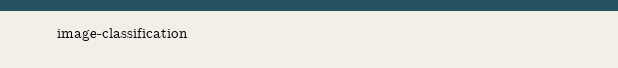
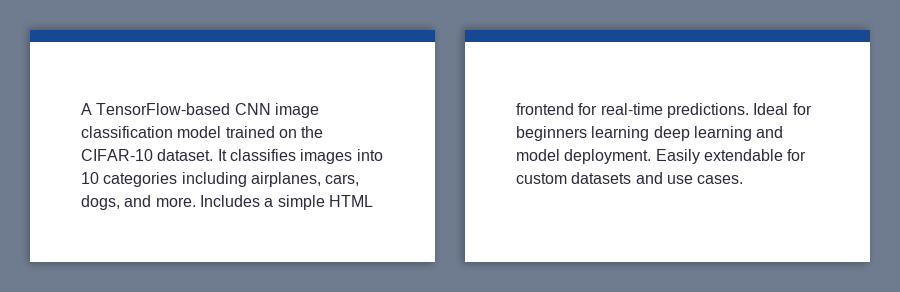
- image-classification
+ A TensorFlow-based CNN image classification model trained on the CIFAR-10 dataset. It classifies images into 10 categories including airplanes, cars, dogs, and more. Includes a simple HTML frontend for real-time predictions. Ideal for beginners learning deep learning and model deployment. Easily extendable for custom datasets and use cases.

